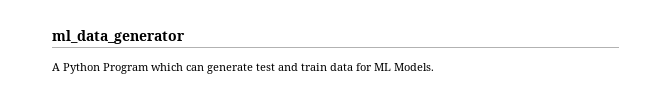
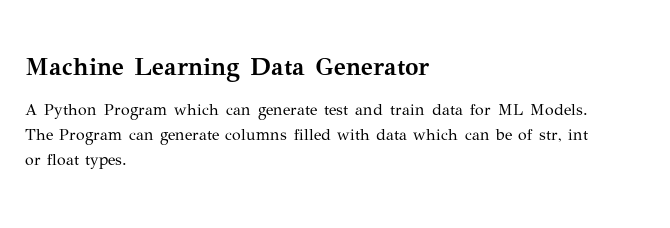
- ml_data_generator
+ Machine Learning Data Generator
+ The Program can generate columns filled with data which can be of str, int or float types.

